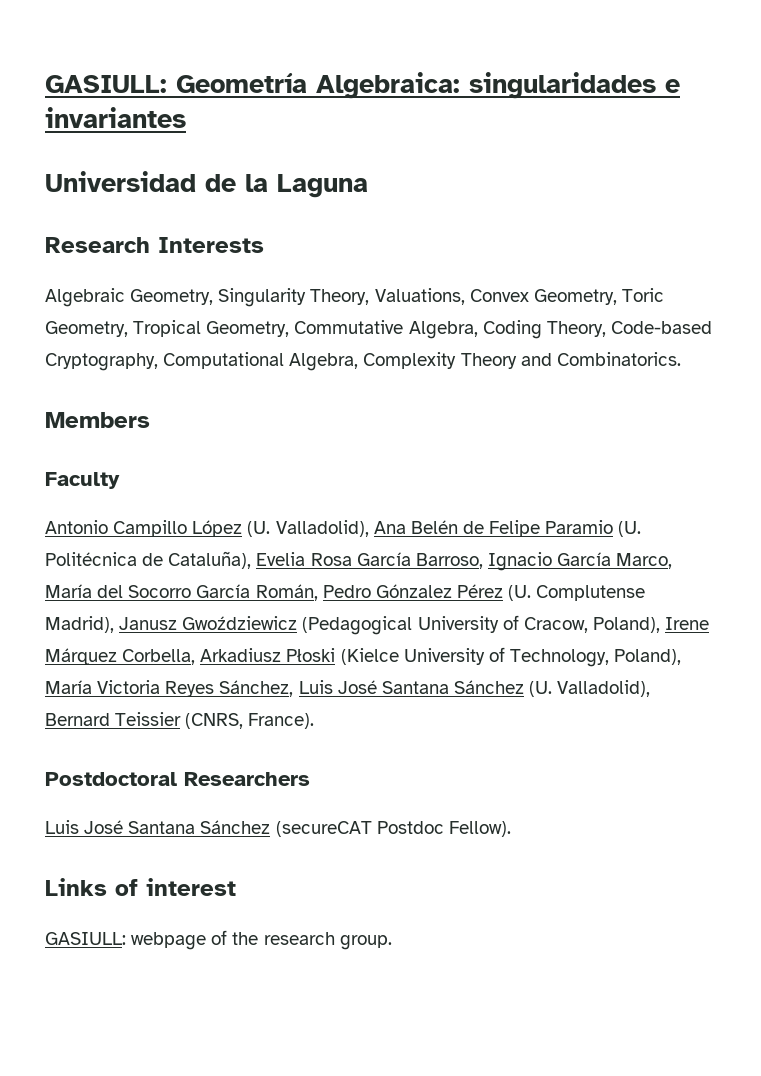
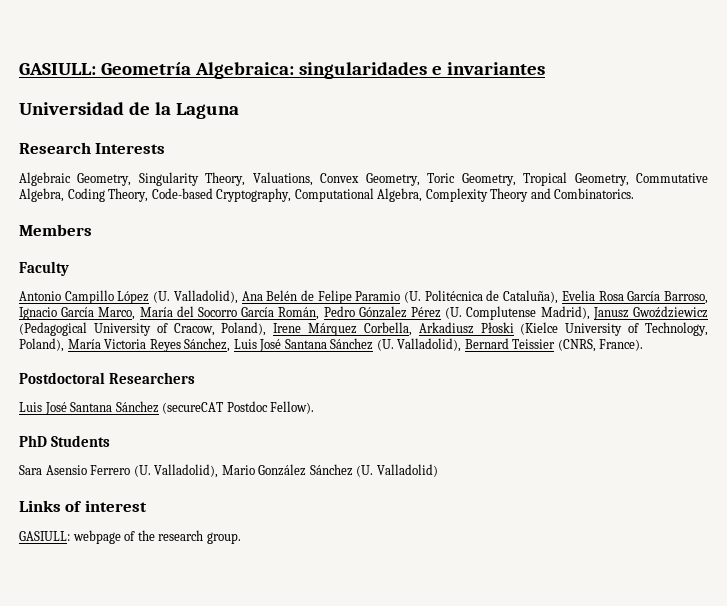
+ PhD Students
+ Sara Asensio Ferrero (U. Valladolid), Mario González Sánchez (U. Valladolid)

